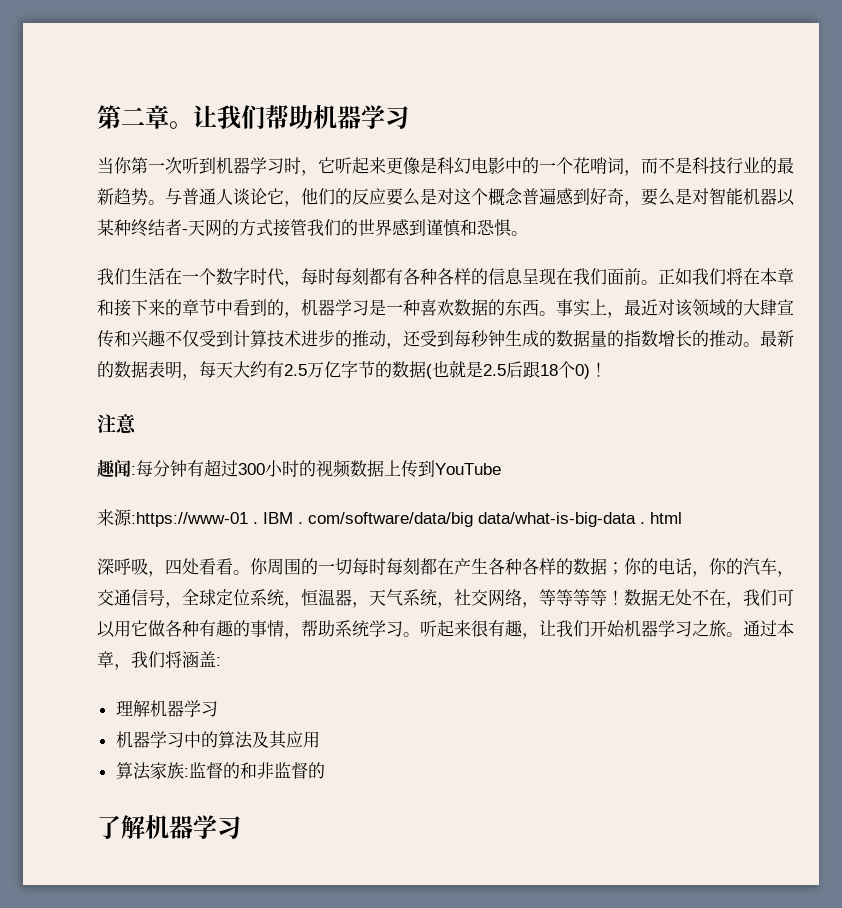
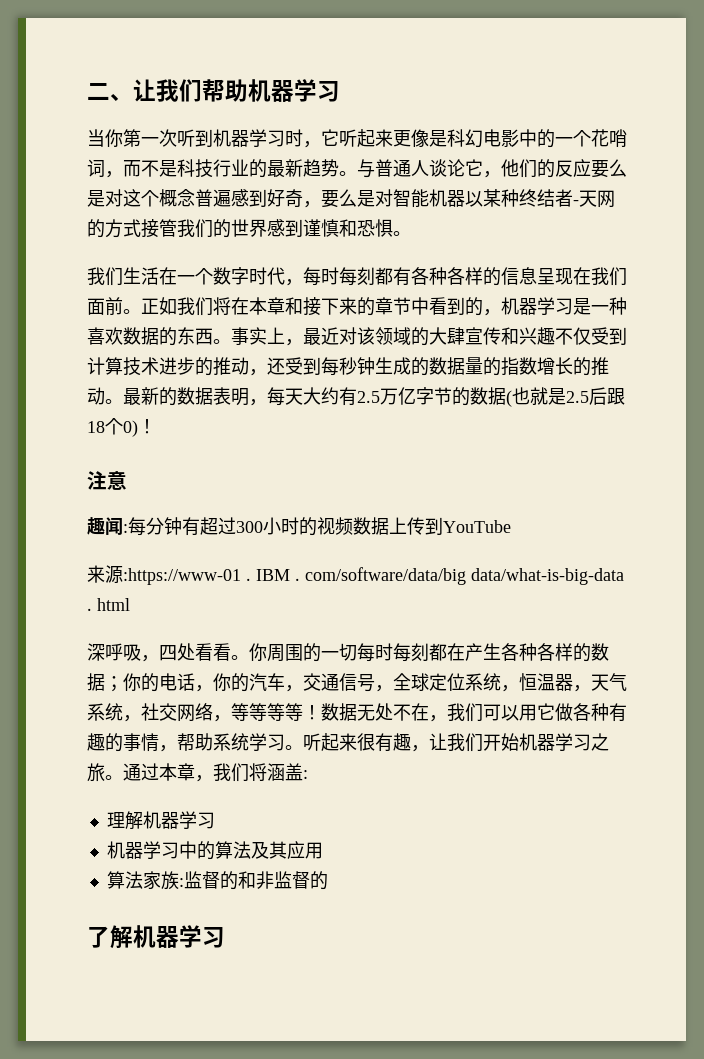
- 第二章。让我们帮助机器学习
+ 二、让我们帮助机器学习

